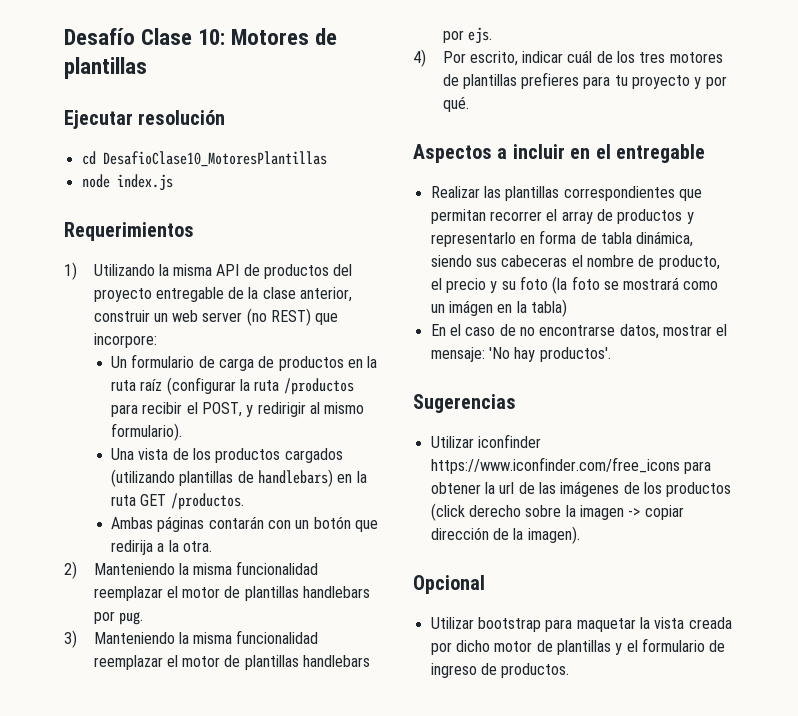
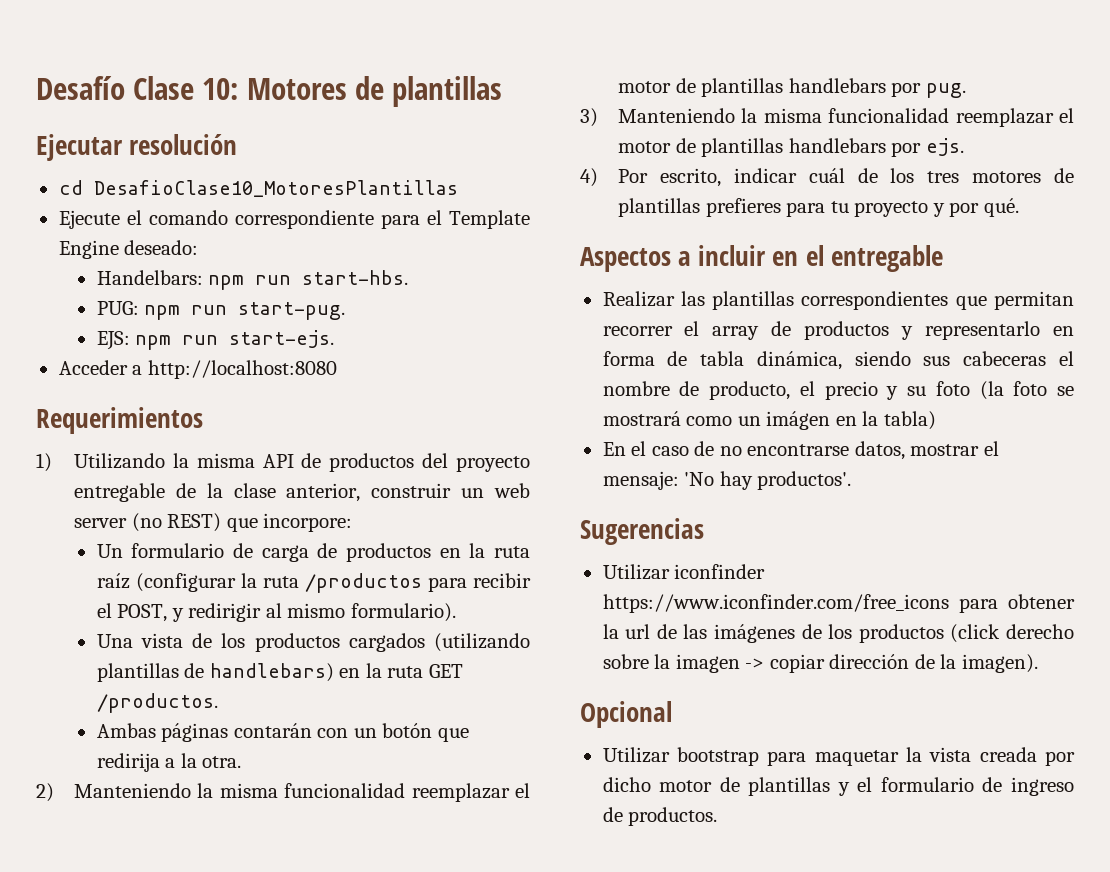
- node index.js
+ Ejecute el comando correspondiente para el Template Engine deseado:
+ Handelbars: npm run start-hbs.
+ PUG: npm run start-pug.
+ EJS: npm run start-ejs.
+ Acceder a http://localhost:8080

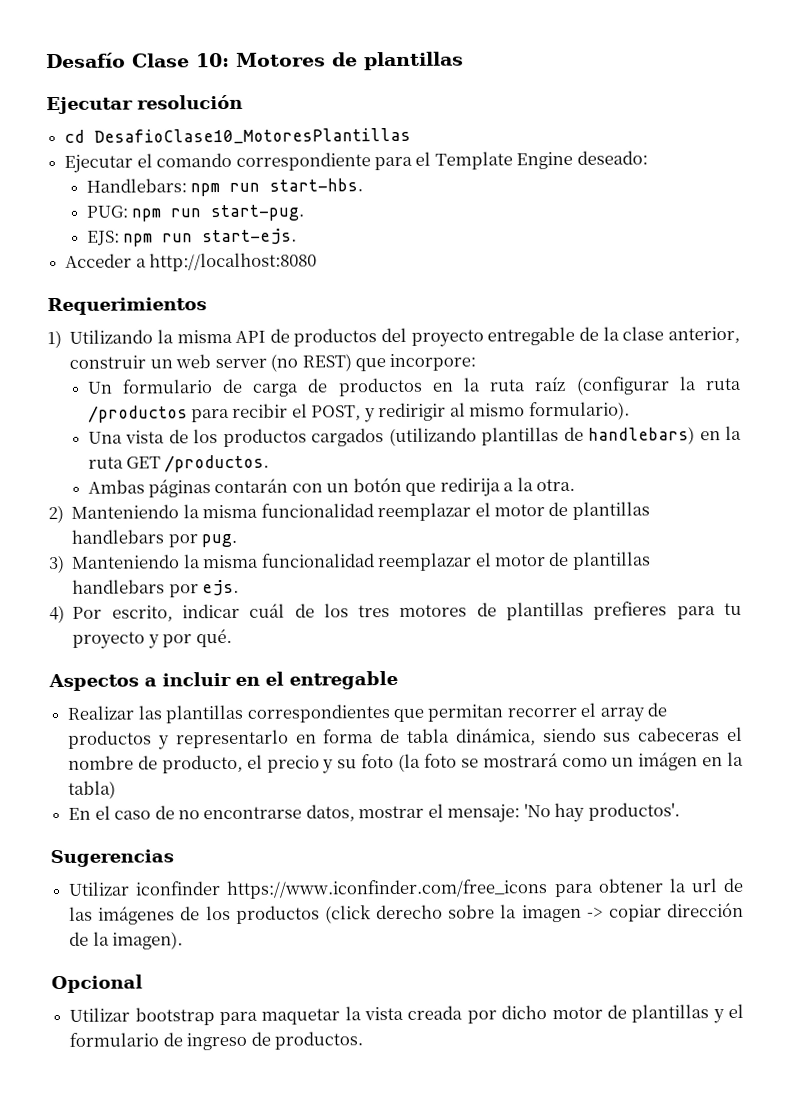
- Ejecute el comando correspondiente para el Template Engine deseado:
+ Ejecutar el comando correspondiente para el Template Engine deseado:
- Handelbars: npm run start-hbs.
+ Handlebars: npm run start-hbs.

